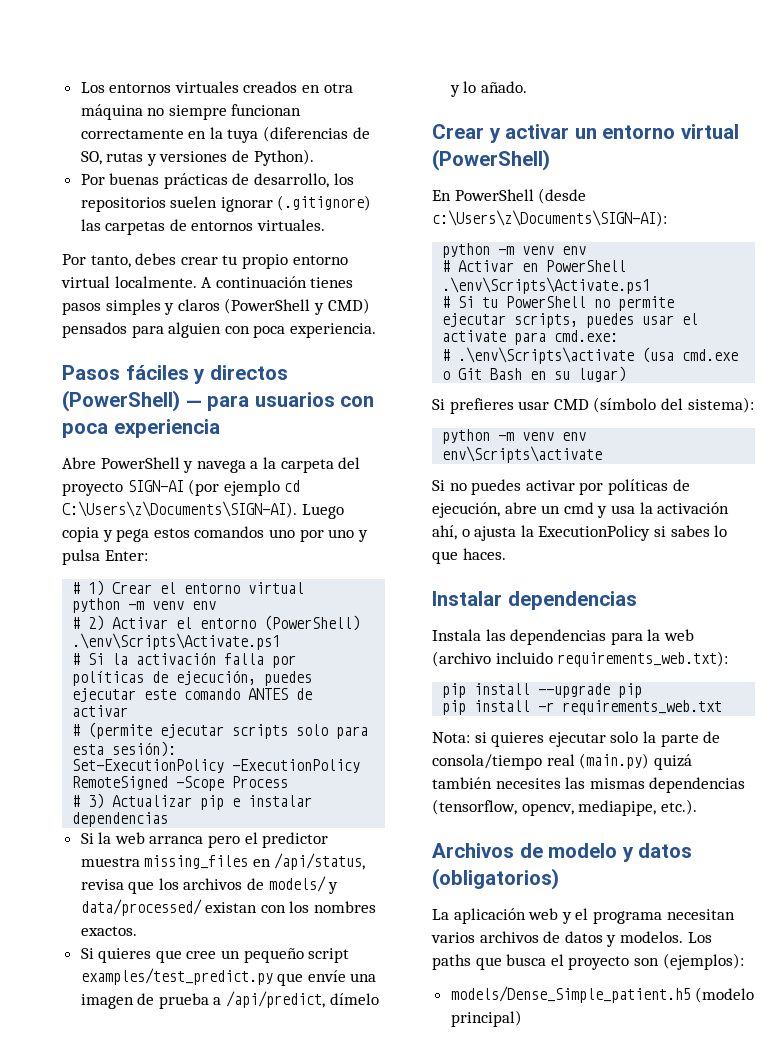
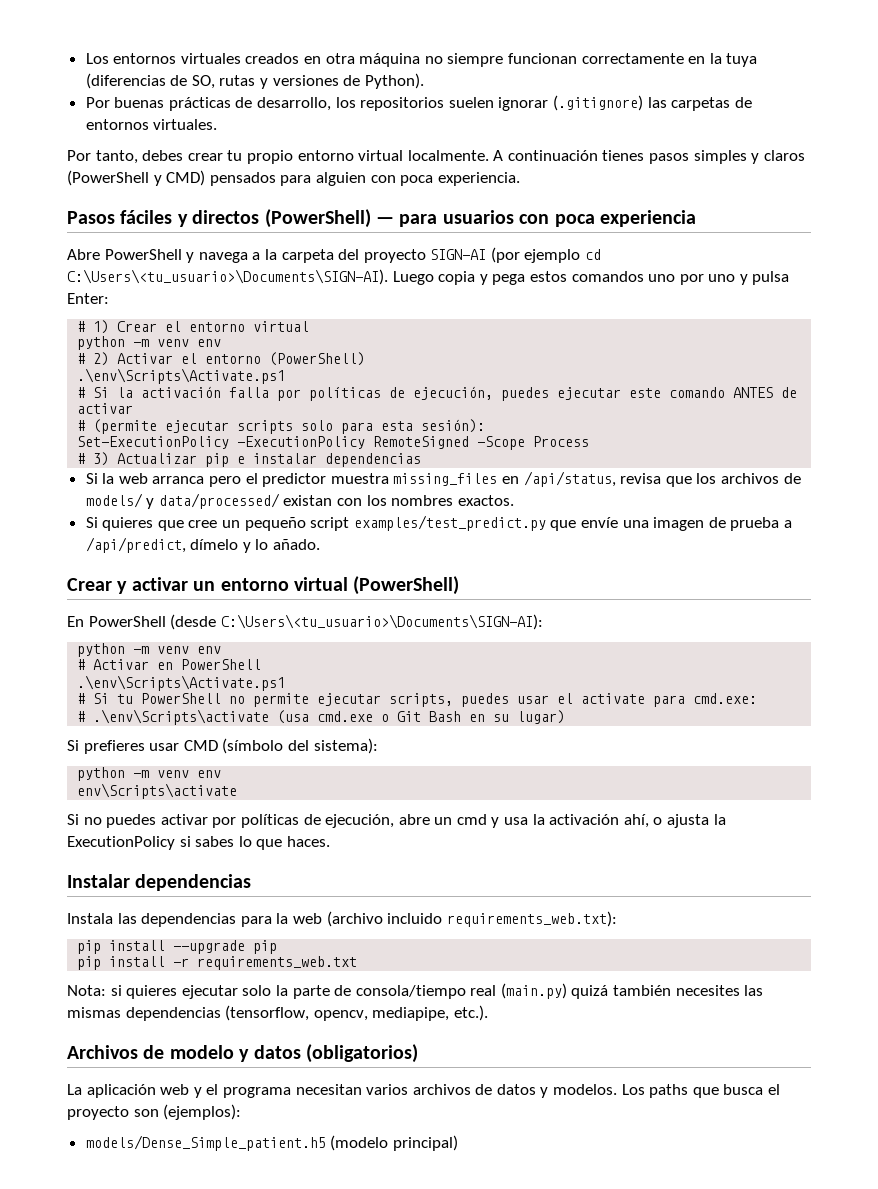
- Abre PowerShell y navega a la carpeta del proyecto SIGN-AI (por ejemplo cd C:\Users\z\Documents\SIGN-AI).
+ Abre PowerShell y navega a la carpeta del proyecto SIGN-AI (por ejemplo cd C:\Users\<tu_usuario>\Documents\SIGN-AI).
- En PowerShell (desde c:\Users\z\Documents\SIGN-AI):
+ En PowerShell (desde C:\Users\<tu_usuario>\Documents\SIGN-AI):

